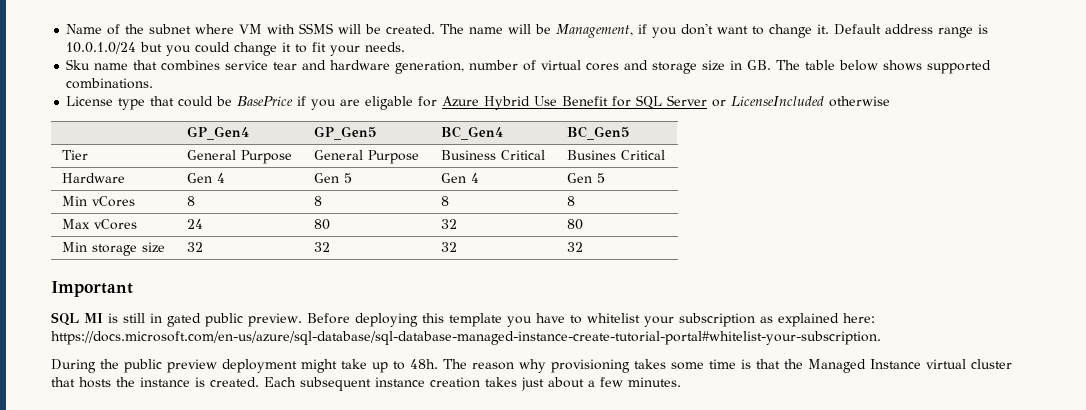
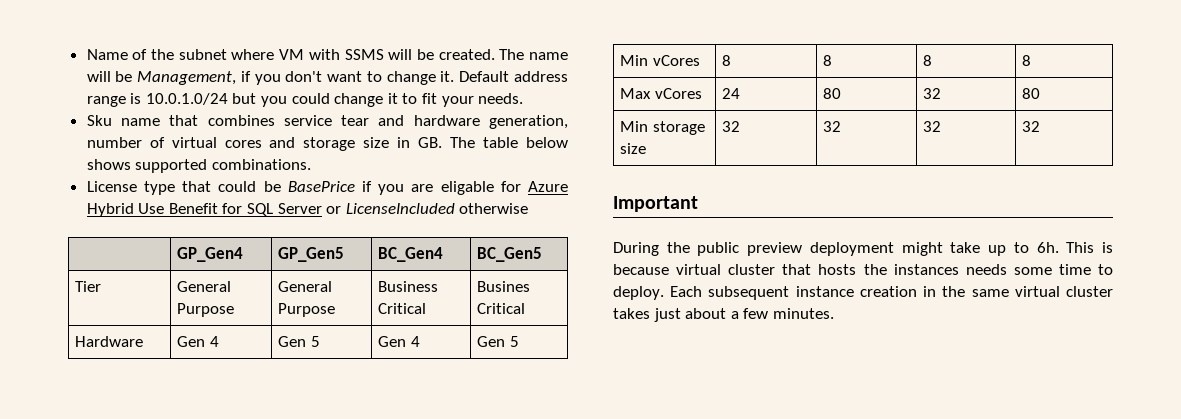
- SQL MI is still in gated public preview. Before deploying this template you have to whitelist your subscription as explained here: https://docs.microsoft.com/en-us/azure/sql-database/sql-database-managed-instance-create-tutorial-portal#whitelist-your-subscription.
- During the public preview deployment might take up to 48h. The reason why provisioning takes some time is that the Managed Instance virtual cluster that hosts the instance is created. Each subsequent instance creation takes just about a few minutes.
+ During the public preview deployment might take up to 6h. This is because virtual cluster that hosts the instances needs some time to deploy. Each subsequent instance creation in the same virtual cluster takes just about a few minutes.

